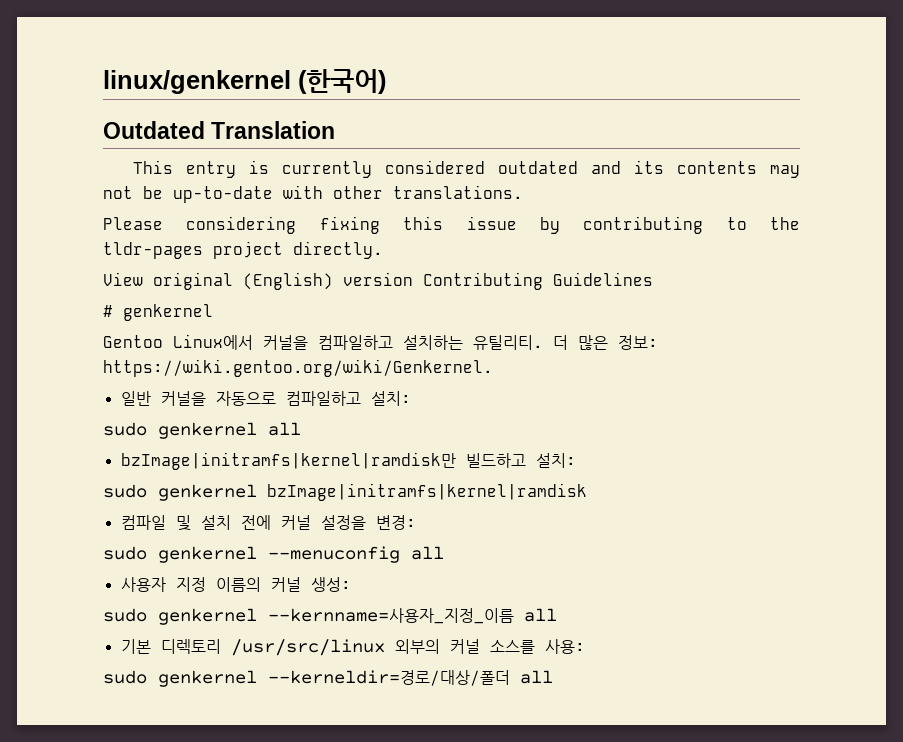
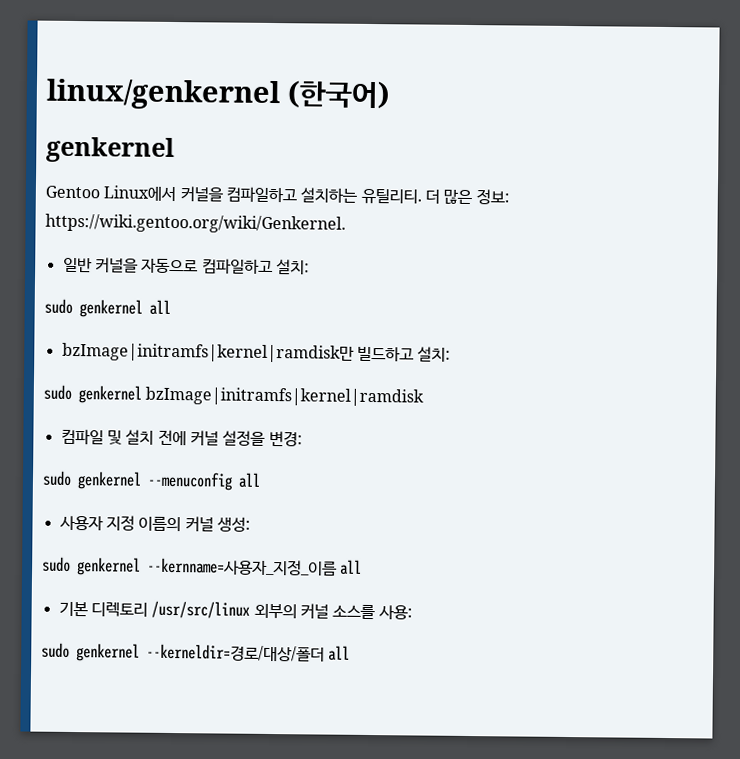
  linux/genkernel (한국어)
- Outdated Translation
- This entry is currently considered outdated and its contents may not be up-to-date with other translations.
- Please considering fixing this issue by contributing to the tldr-pages project directly.
- View original (English) version Contributing Guidelines
- # genkernel
+ genkernel

